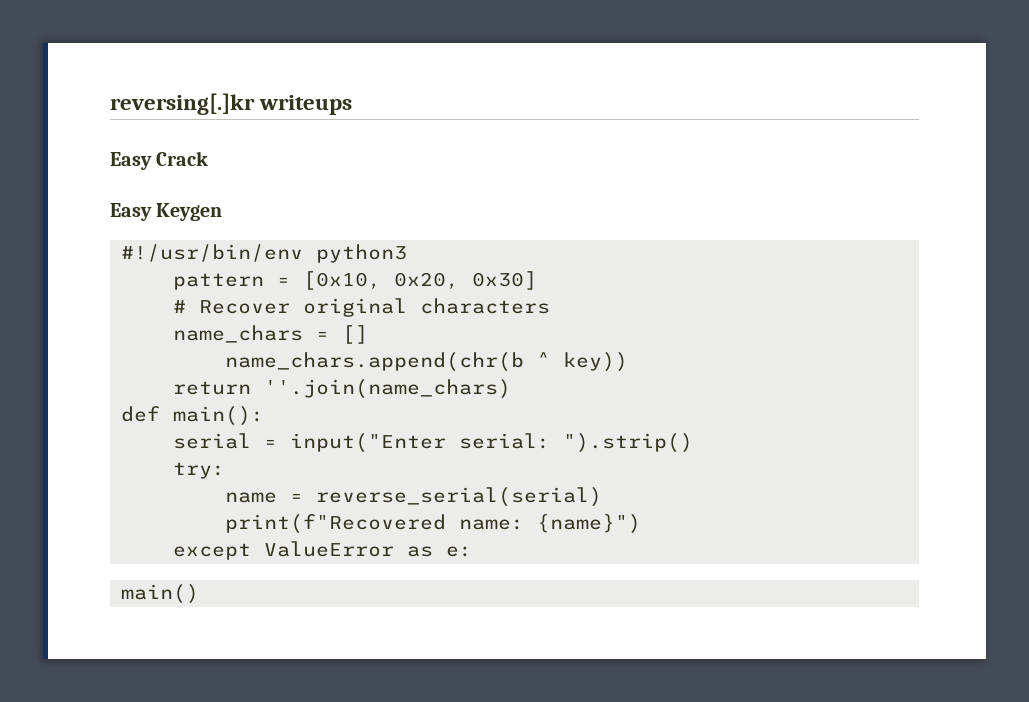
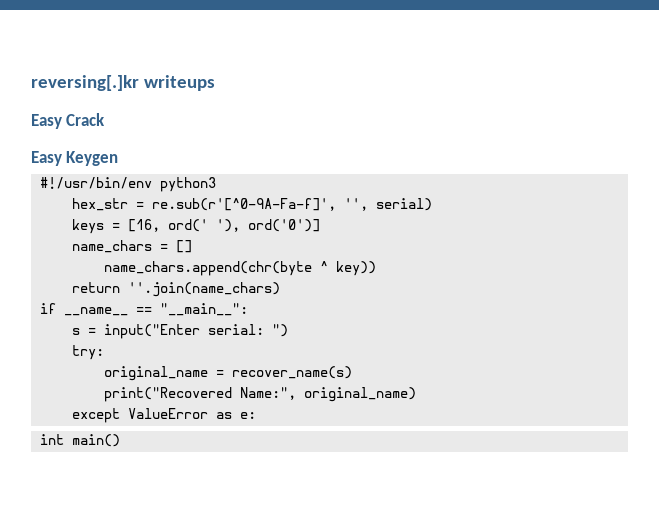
- pattern = [0x10, 0x20, 0x30]
- # Recover original characters
+ hex_str = re.sub(r'[^0-9A-Fa-f]', '', serial)
+ keys = [16, ord(' '), ord('0')]
- name_chars.append(chr(b ^ key))
+ name_chars.append(chr(byte ^ key))
- def main():
- serial = input("Enter serial: ").strip()
+ if __name__ == "__main__":
+ s = input("Enter serial: ")
- name = reverse_serial(serial)
- print(f"Recovered name: {name}")
+ original_name = recover_name(s)
+ print("Recovered Name:", original_name)
- main()
+ int main()

